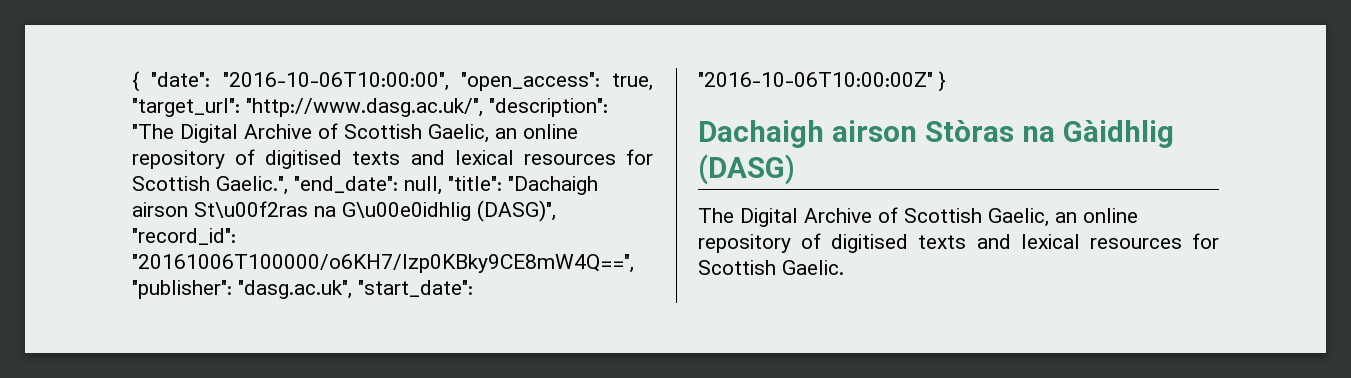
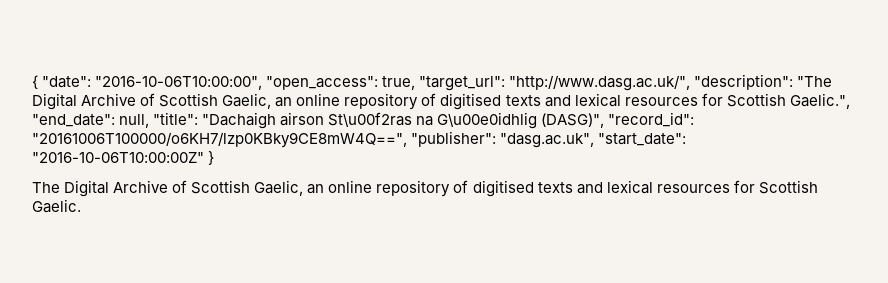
- Dachaigh airson Stòras na Gàidhlig (DASG)

